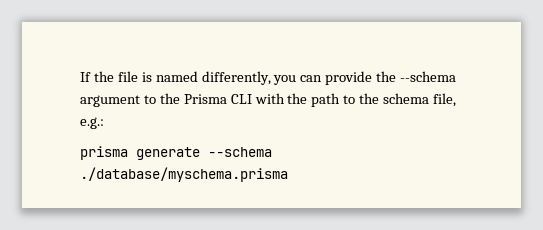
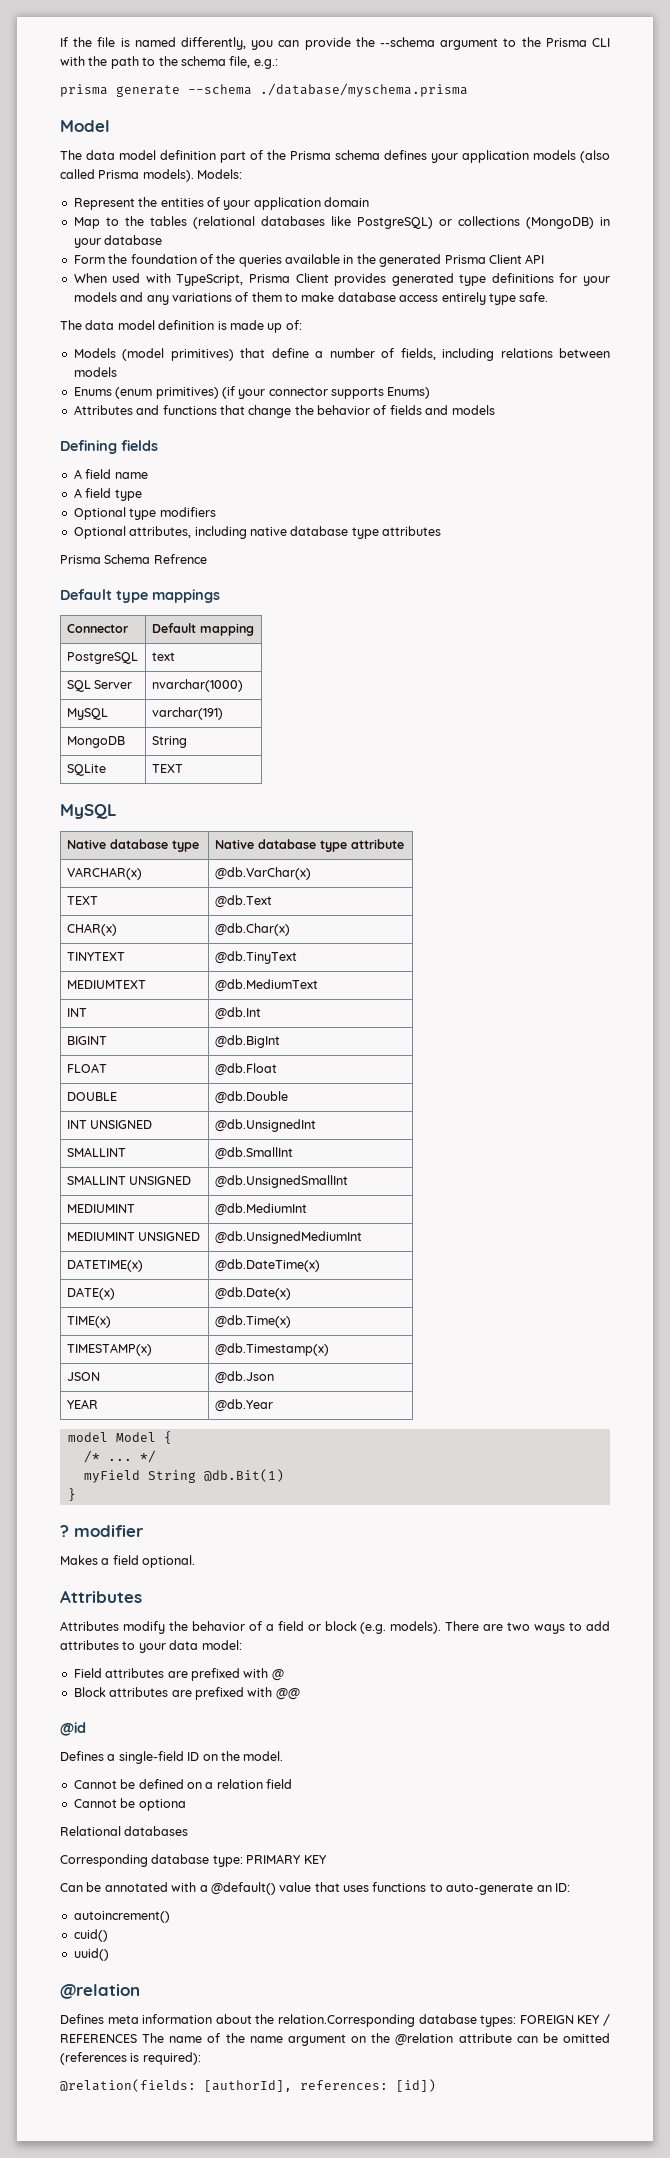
  prisma generate --schema ./database/myschema.prisma
+ Model
+ The data model definition part of the Prisma schema defines your application models (also called Prisma models). Models:
+ Represent the entities of your application domain
+ Map to the tables (relational databases like PostgreSQL) or collections (MongoDB) in your database
+ Form the foundation of the queries available in the generated Prisma Client API
+ When used with TypeScript, Prisma Client provides generated type definitions for your models and any variations of them to make database access entirely type safe.
+ The data model definition is made up of:
+ Models (model primitives) that define a number of fields, including relations between models
+ Enums (enum primitives) (if your connector supports Enums)
+ Attributes and functions that change the behavior of fields and models
+ Defining fields
+ A field name
+ A field type
+ Optional type modifiers
+ Optional attributes, including native database type attributes
+ Prisma Schema Refrence
+ Default type mappings
+ Connector | Default mapping
+ PostgreSQL | text
+ SQL Server | nvarchar(1000)
+ MySQL | varchar(191)
+ MongoDB | String
+ SQLite | TEXT
+ MySQL
+ Native database type | Native database type attribute
+ VARCHAR(x) | @db.VarChar(x)
+ TEXT | @db.Text
+ CHAR(x) | @db.Char(x)
+ TINYTEXT | @db.TinyText
+ MEDIUMTEXT | @db.MediumText
+ INT | @db.Int
+ BIGINT | @db.BigInt
+ FLOAT | @db.Float
+ DOUBLE | @db.Double
+ INT UNSIGNED | @db.UnsignedInt
+ SMALLINT | @db.SmallInt
+ SMALLINT UNSIGNED | @db.UnsignedSmallInt
+ MEDIUMINT | @db.MediumInt
+ MEDIUMINT UNSIGNED | @db.UnsignedMediumInt
+ DATETIME(x) | @db.DateTime(x)
+ DATE(x) | @db.Date(x)
+ TIME(x) | @db.Time(x)
+ TIMESTAMP(x) | @db.Timestamp(x)
+ JSON | @db.Json
+ YEAR | @db.Year
+ model Model {
+ /* ... */
+ myField String @db.Bit(1)
+ }
+ ? modifier
+ Makes a field optional.
+ Attributes
+ Attributes modify the behavior of a field or block (e.g. models). There are two ways to add attributes to your data model:
+ Field attributes are prefixed with @
+ Block attributes are prefixed with @@
+ @id
+ Defines a single-field ID on the model.
+ Cannot be defined on a relation field
+ Cannot be optiona
+ Relational databases
+ Corresponding database type: PRIMARY KEY
+ Can be annotated with a @default() value that uses functions to auto-generate an ID:
+ autoincrement()
+ cuid()
+ uuid()
+ @relation
+ Defines meta information about the relation.Corresponding database types: FOREIGN KEY / REFERENCES The name of the name argument on the @relation attribute can be omitted (references is required):
+ @relation(fields: [authorId], references: [id])

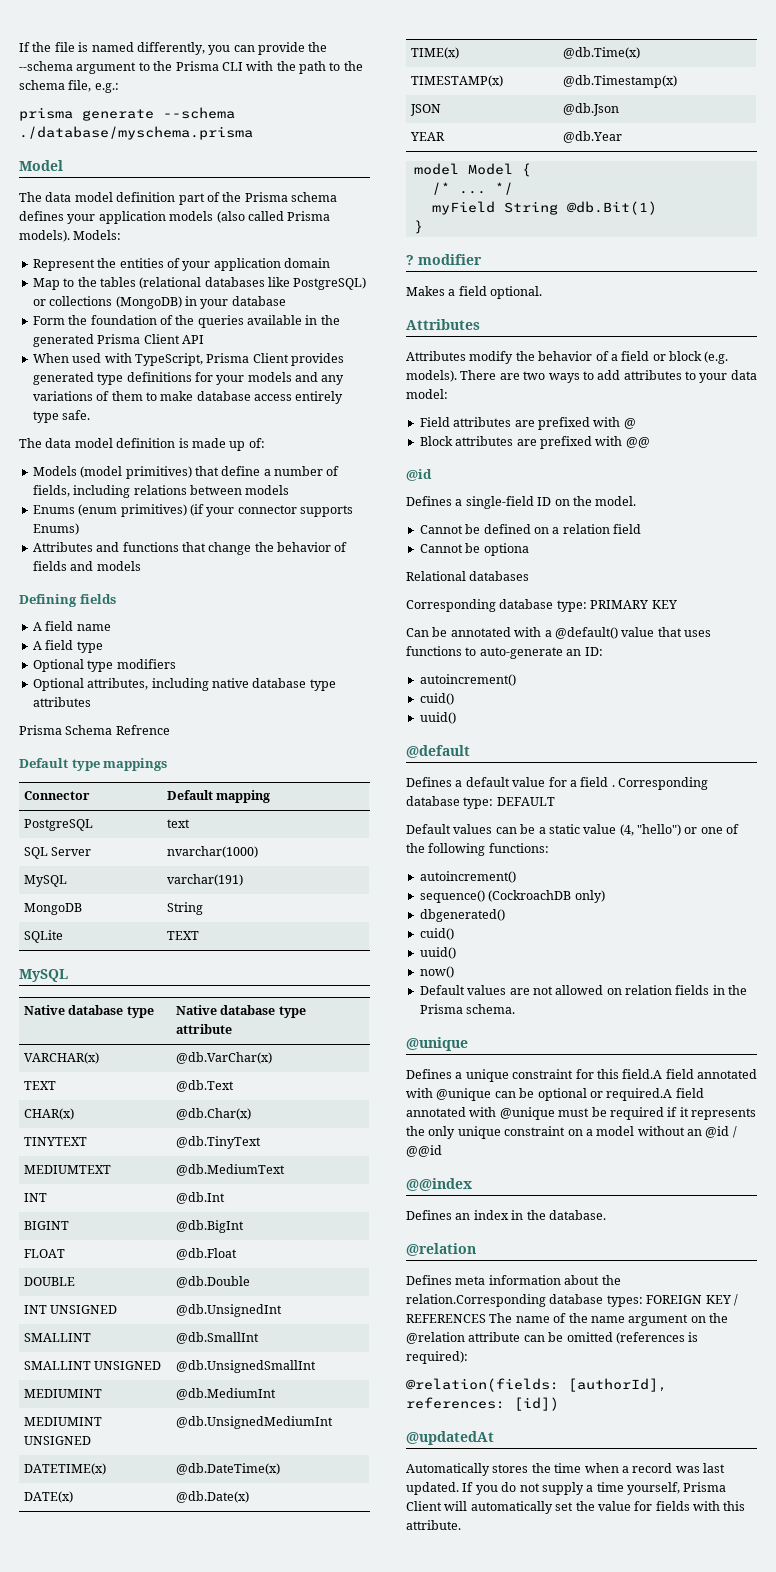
+ @default
+ Defines a default value for a field . Corresponding database type: DEFAULT
+ Default values can be a static value (4, "hello") or one of the following functions:
+ autoincrement()
+ sequence() (CockroachDB only)
+ dbgenerated()
+ cuid()
+ uuid()
+ now()
+ Default values are not allowed on relation fields in the Prisma schema.
+ @unique
+ Defines a unique constraint for this field.A field annotated with @unique can be optional or required.A field annotated with @unique must be required if it represents the only unique constraint on a model without an @id / @@id
+ @@index
+ Defines an index in the database.
+ @updatedAt
+ Automatically stores the time when a record was last updated. If you do not supply a time yourself, Prisma Client will automatically set the value for fields with this attribute.

